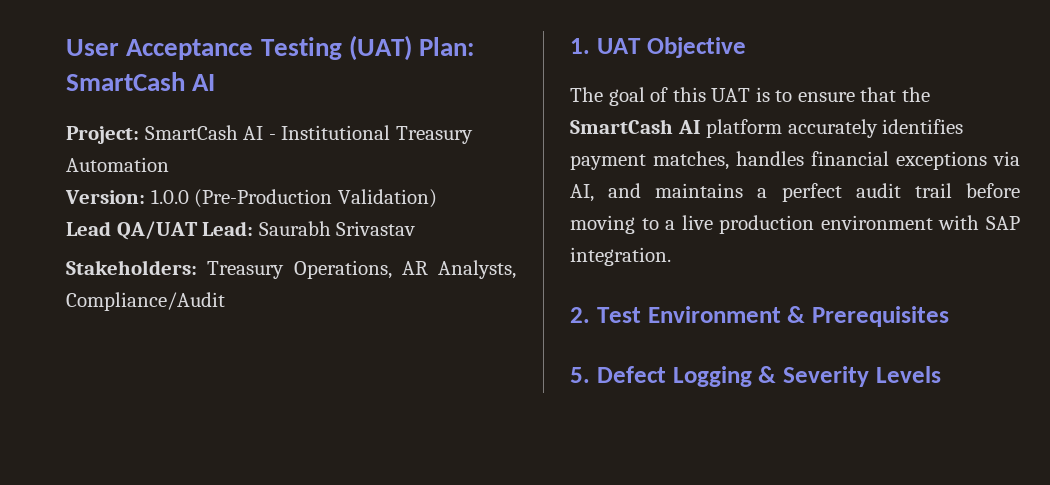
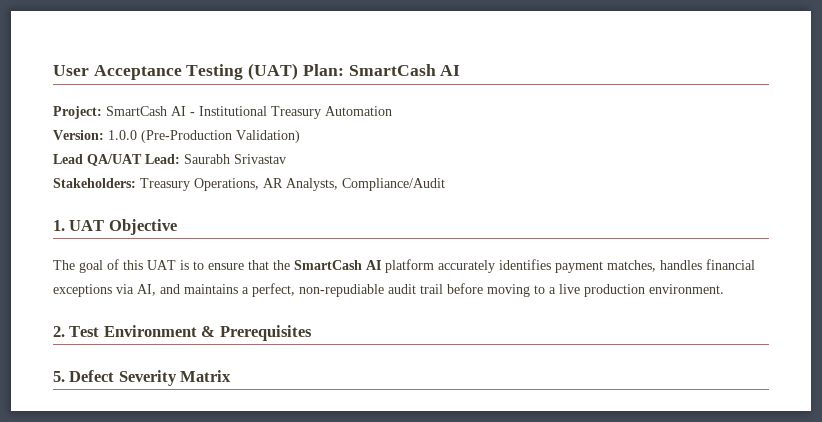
- The goal of this UAT is to ensure that the SmartCash AI platform accurately identifies payment matches, handles financial exceptions via AI, and maintains a perfect audit trail before moving to a live production environment with SAP integration.
+ The goal of this UAT is to ensure that the SmartCash AI platform accurately identifies payment matches, handles financial exceptions via AI, and maintains a perfect, non-repudiable audit trail before moving to a live production environment.
- 5. Defect Logging & Severity Levels
+ 5. Defect Severity Matrix

